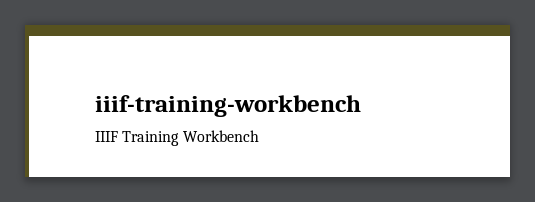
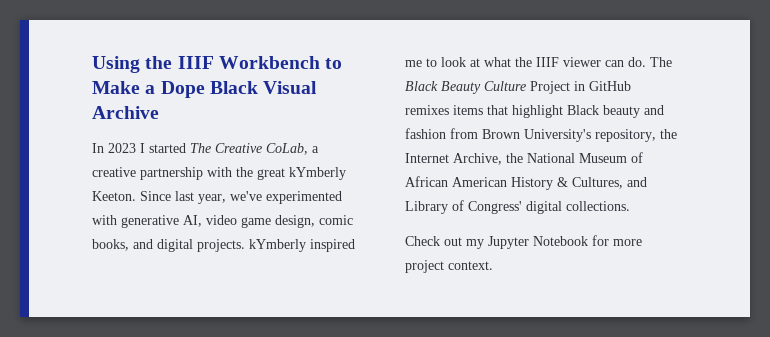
- iiif-training-workbench
- IIIF Training Workbench
+ Using the IIIF Workbench to Make a Dope Black Visual Archive
+ In 2023 I started The Creative CoLab, a creative partnership with the great kYmberly Keeton. Since last year, we've experimented with generative AI, video game design, comic books, and digital projects. kYmberly inspired me to look at what the IIIF viewer can do. The Black Beauty Culture Project in GitHub remixes items that highlight Black beauty and fashion from Brown University's repository, the Internet Archive, the National Museum of African American History & Cultures, and Library of Congress' digital collections.
+ Check out my Jupyter Notebook for more project context.

